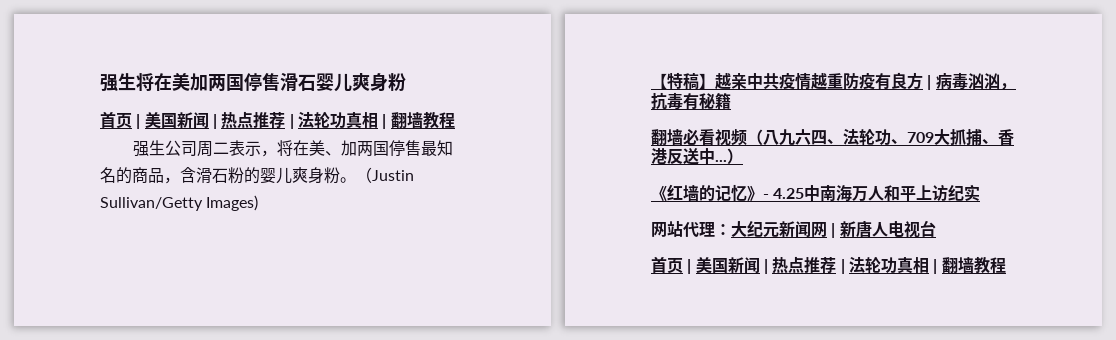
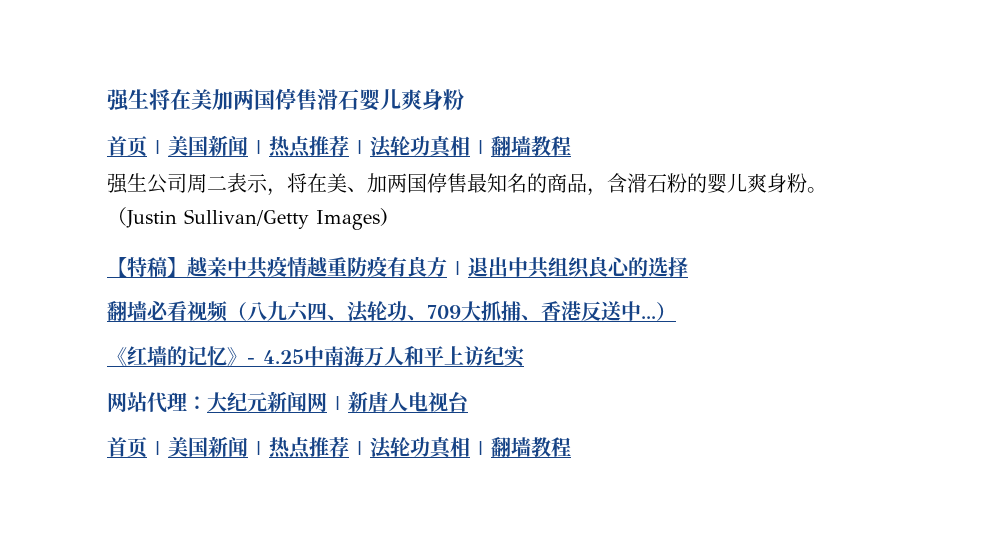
- 【特稿】越亲中共疫情越重防疫有良方 | 病毒汹汹，抗毒有秘籍
+ 【特稿】越亲中共疫情越重防疫有良方 | 退出中共组织良心的选择

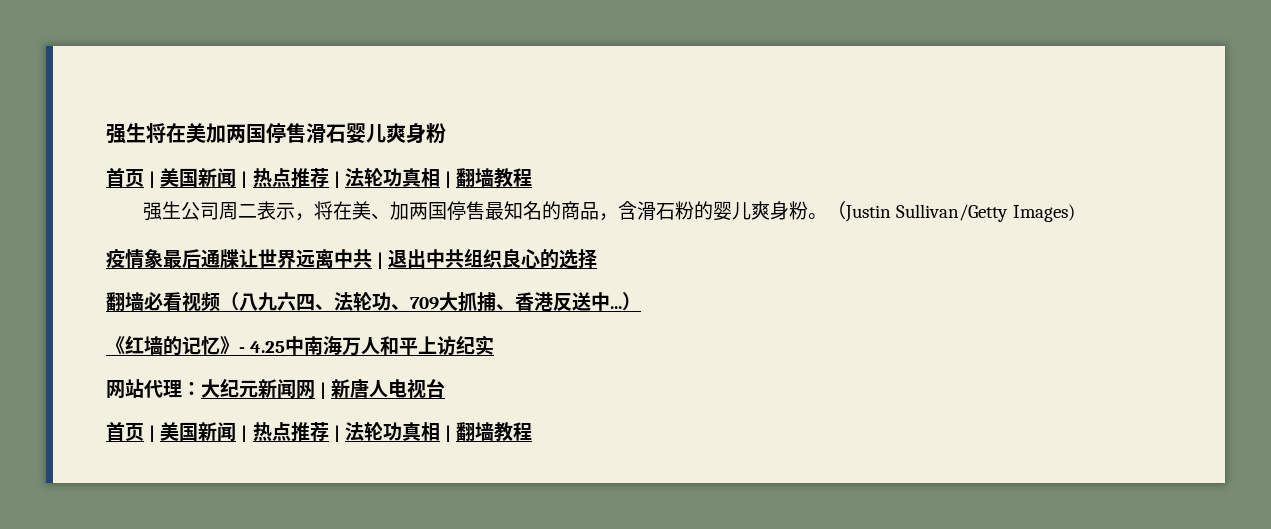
- 【特稿】越亲中共疫情越重防疫有良方 | 退出中共组织良心的选择
+ 疫情象最后通牒让世界远离中共 | 退出中共组织良心的选择

